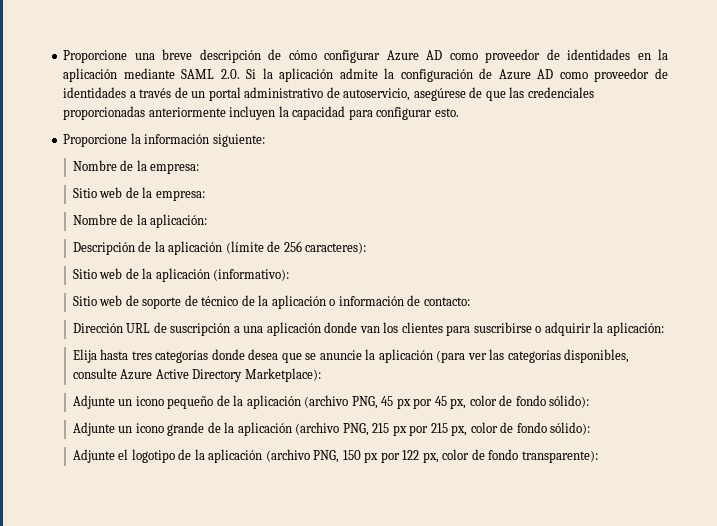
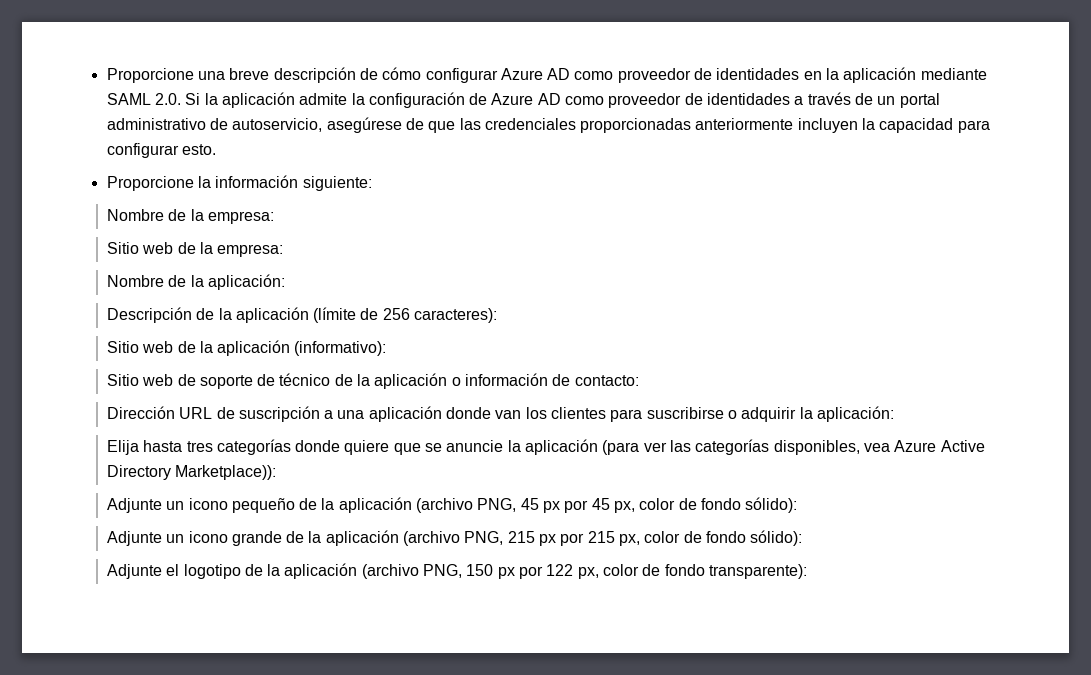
- Elija hasta tres categorías donde desea que se anuncie la aplicación (para ver las categorías disponibles, consulte Azure Active Directory Marketplace):
+ Elija hasta tres categorías donde quiere que se anuncie la aplicación (para ver las categorías disponibles, vea Azure Active Directory Marketplace)):

